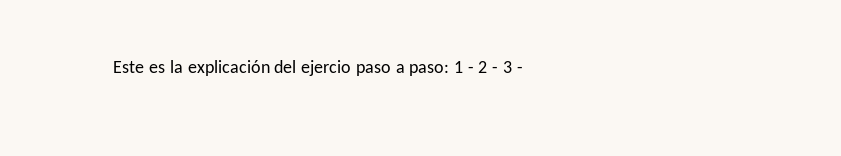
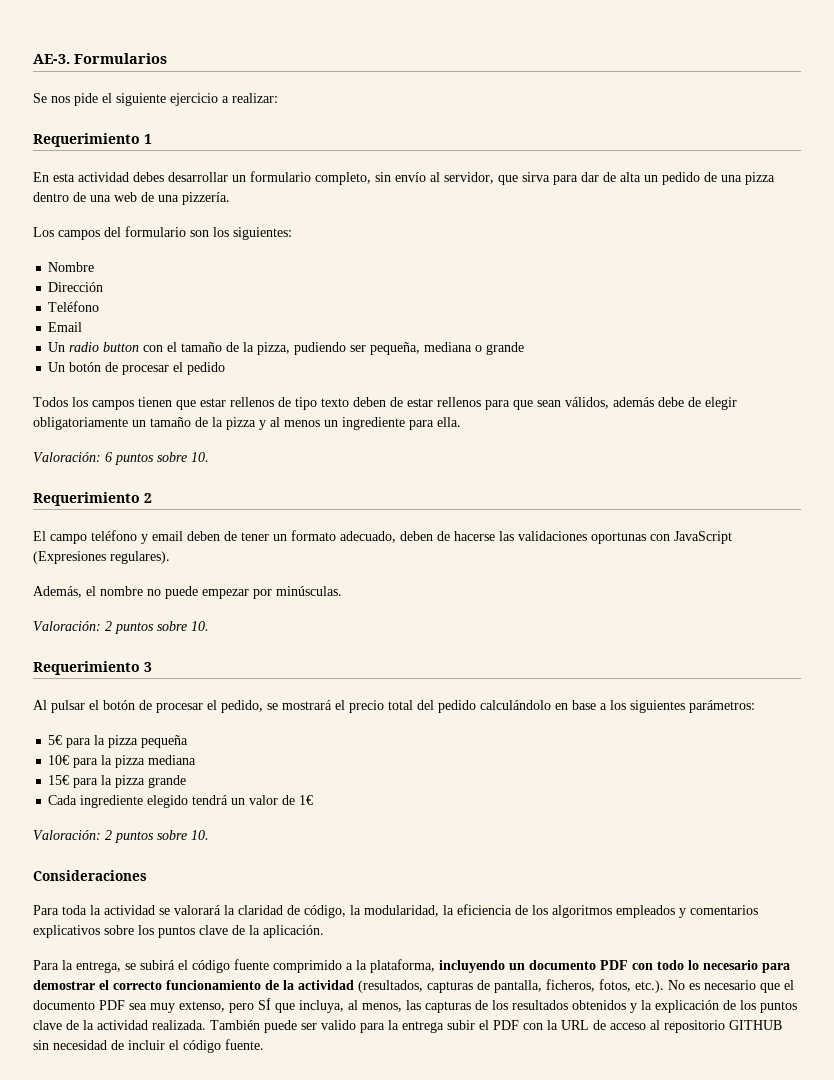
- Este es la explicación del ejercio paso a paso: 1 - 2 - 3 -
+ AE-3. Formularios
+ Se nos pide el siguiente ejercicio a realizar:
+ Requerimiento 1
+ En esta actividad debes desarrollar un formulario completo, sin envío al servidor, que sirva para dar de alta un pedido de una pizza dentro de una web de una pizzería.
+ Los campos del formulario son los siguientes:
+ Nombre
+ Dirección
+ Teléfono
+ Email
+ Un radio button con el tamaño de la pizza, pudiendo ser pequeña, mediana o grande
+ Un botón de procesar el pedido
+ Todos los campos tienen que estar rellenos de tipo texto deben de estar rellenos para que sean válidos, además debe de elegir obligatoriamente un tamaño de la pizza y al menos un ingrediente para ella.
+ Valoración: 6 puntos sobre 10.
+ Requerimiento 2
+ El campo teléfono y email deben de tener un formato adecuado, deben de hacerse las validaciones oportunas con JavaScript (Expresiones regulares).
+ Además, el nombre no puede empezar por minúsculas.
+ Valoración: 2 puntos sobre 10.
+ Requerimiento 3
+ Al pulsar el botón de procesar el pedido, se mostrará el precio total del pedido calculándolo en base a los siguientes parámetros:
+ 5€ para la pizza pequeña
+ 10€ para la pizza mediana
+ 15€ para la pizza grande
+ Cada ingrediente elegido tendrá un valor de 1€
+ Valoración: 2 puntos sobre 10.
+ Consideraciones
+ Para toda la actividad se valorará la claridad de código, la modularidad, la eficiencia de los algoritmos empleados y comentarios explicativos sobre los puntos clave de la aplicación.
+ Para la entrega, se subirá el código fuente comprimido a la plataforma, incluyendo un documento PDF con todo lo necesario para demostrar el correcto funcionamiento de la actividad (resultados, capturas de pantalla, ficheros, fotos, etc.). No es necesario que el documento PDF sea muy extenso, pero SÍ que incluya, al menos, las capturas de los resultados obtenidos y la explicación de los puntos clave de la actividad realizada. También puede ser valido para la entrega subir el PDF con la URL de acceso al repositorio GITHUB sin necesidad de incluir el código fuente.

